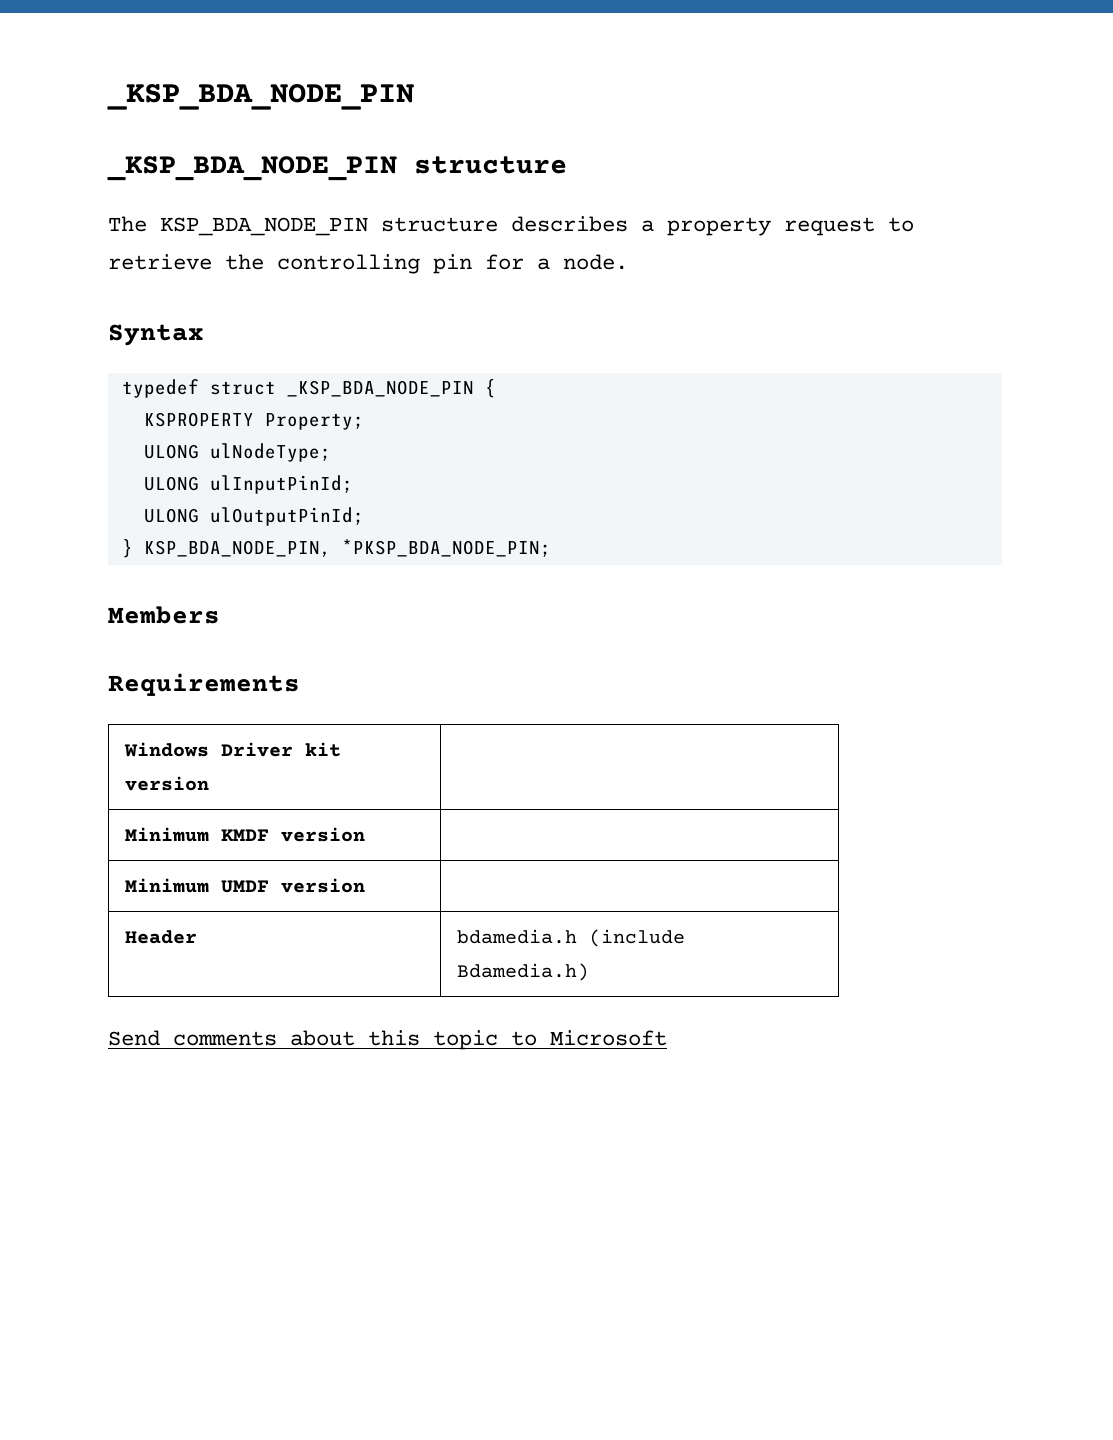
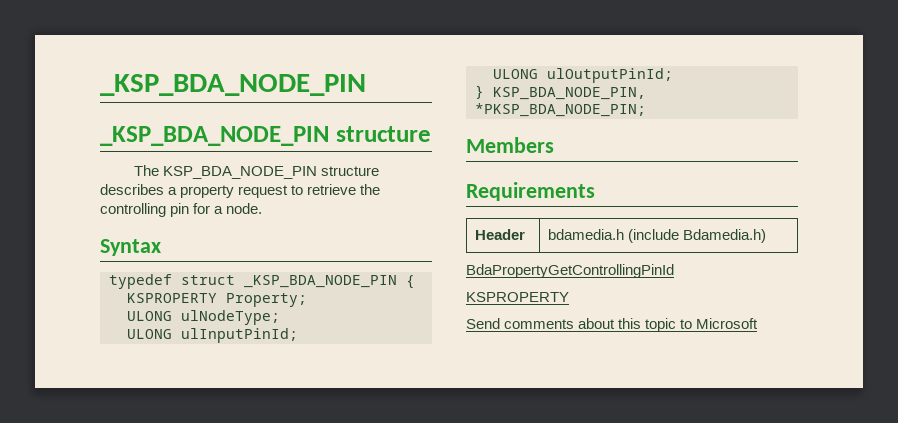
- Windows Driver kit version |
- Minimum KMDF version |
- Minimum UMDF version |
+ BdaPropertyGetControllingPinId
+ KSPROPERTY

